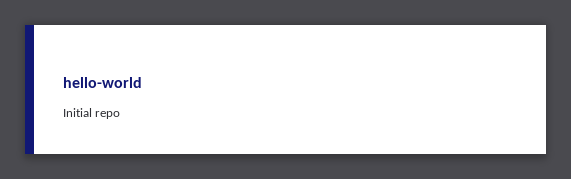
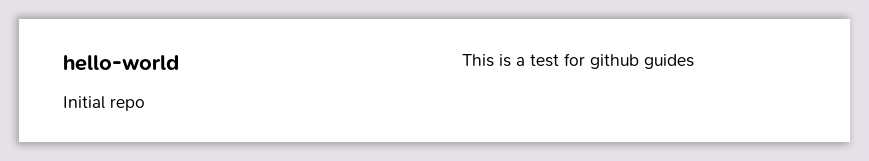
+ This is a test for github guides

